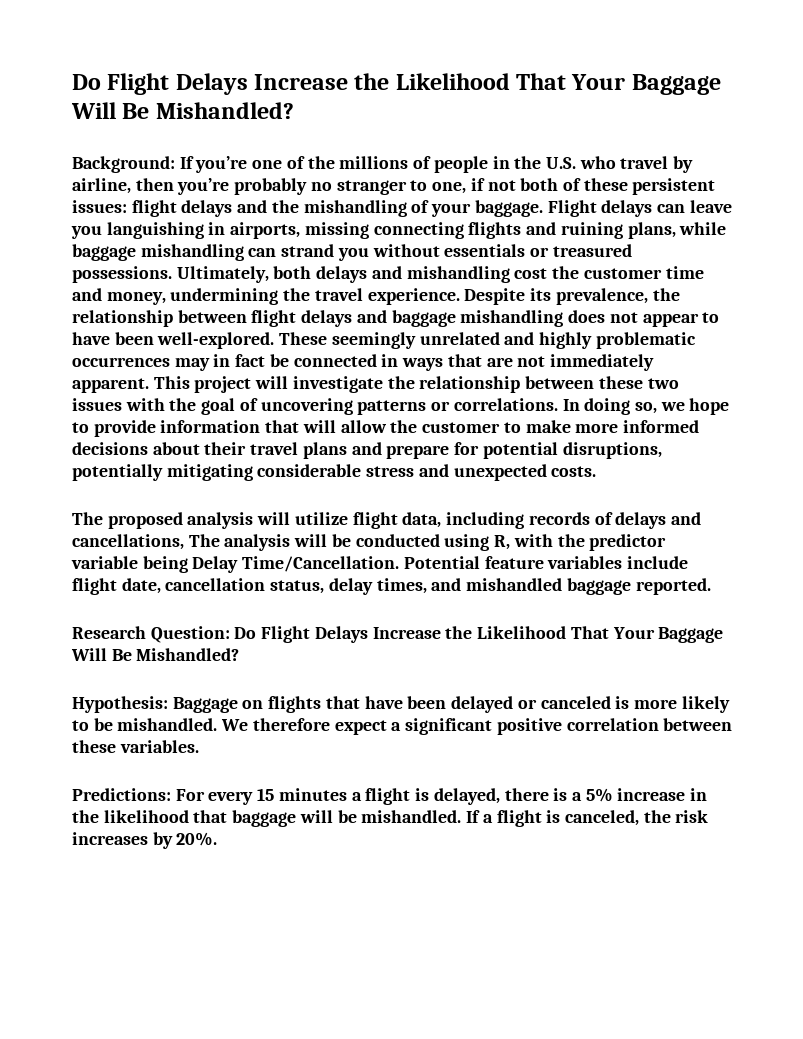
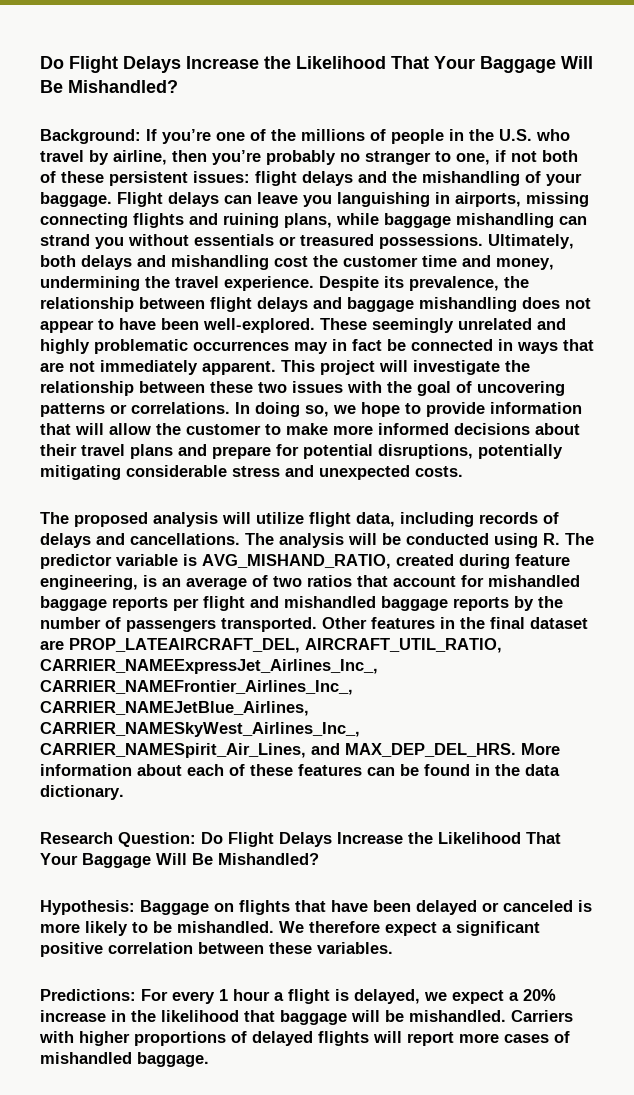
- The proposed analysis will utilize flight data, including records of delays and cancellations, The analysis will be conducted using R, with the predictor variable being Delay Time/Cancellation. Potential feature variables include flight date, cancellation status, delay times, and mishandled baggage reported.
+ The proposed analysis will utilize flight data, including records of delays and cancellations. The analysis will be conducted using R. The predictor variable is AVG_MISHAND_RATIO, created during feature engineering, is an average of two ratios that account for mishandled baggage reports per flight and mishandled baggage reports by the number of passengers transported. Other features in the final dataset are PROP_LATEAIRCRAFT_DEL, AIRCRAFT_UTIL_RATIO, CARRIER_NAMEExpressJet_Airlines_Inc_, CARRIER_NAMEFrontier_Airlines_Inc_, CARRIER_NAMEJetBlue_Airlines, CARRIER_NAMESkyWest_Airlines_Inc_, CARRIER_NAMESpirit_Air_Lines, and MAX_DEP_DEL_HRS. More information about each of these features can be found in the data dictionary.
- Predictions: For every 15 minutes a flight is delayed, there is a 5% increase in the likelihood that baggage will be mishandled.
+ Predictions: For every 1 hour a flight is delayed, we expect a 20% increase in the likelihood that baggage will be mishandled.
- If a flight is canceled, the risk increases by 20%.
+ Carriers with higher proportions of delayed flights will report more cases of mishandled baggage.

